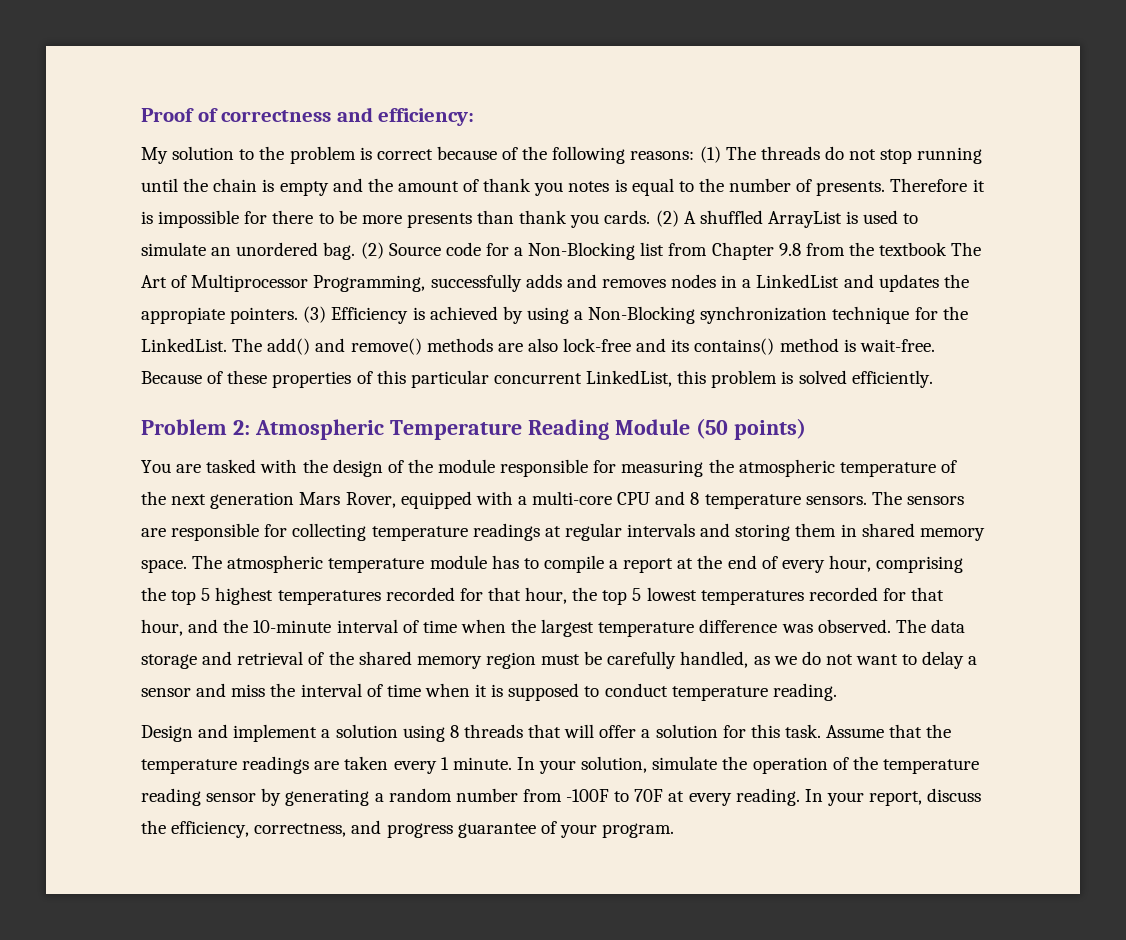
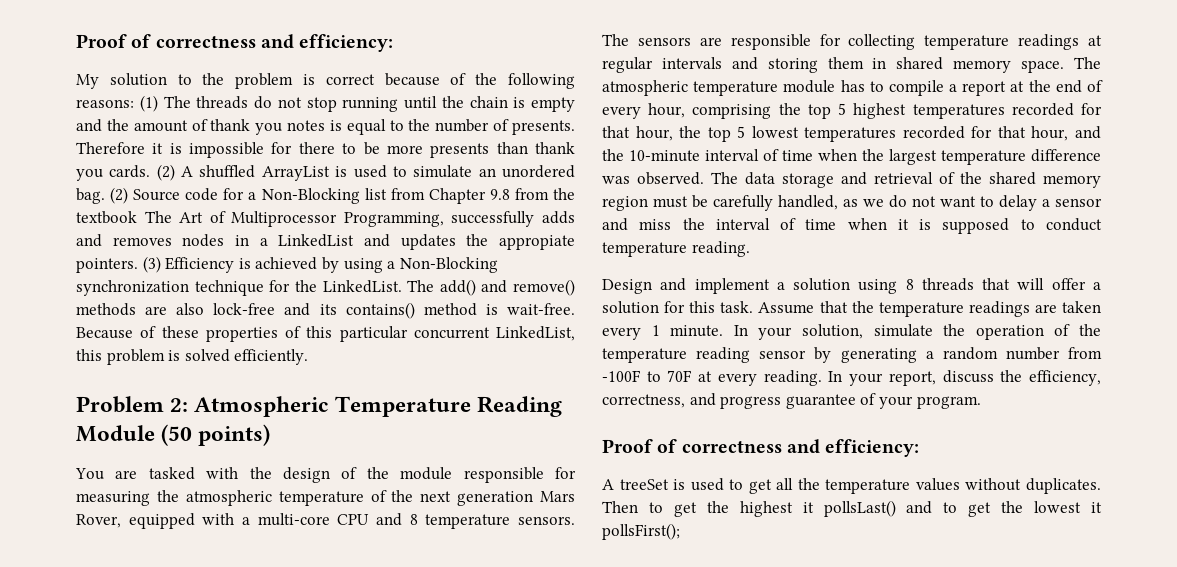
  In your report, discuss the efficiency, correctness, and progress guarantee of your program.
+ Proof of correctness and efficiency:
+ A treeSet is used to get all the temperature values without duplicates. Then to get the highest it pollsLast() and to get the lowest it pollsFirst();

